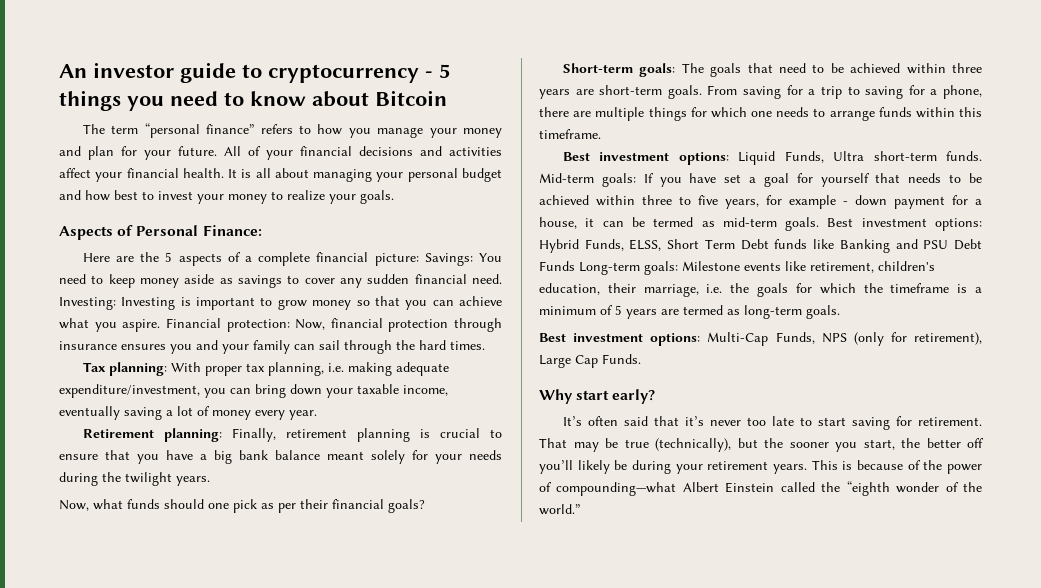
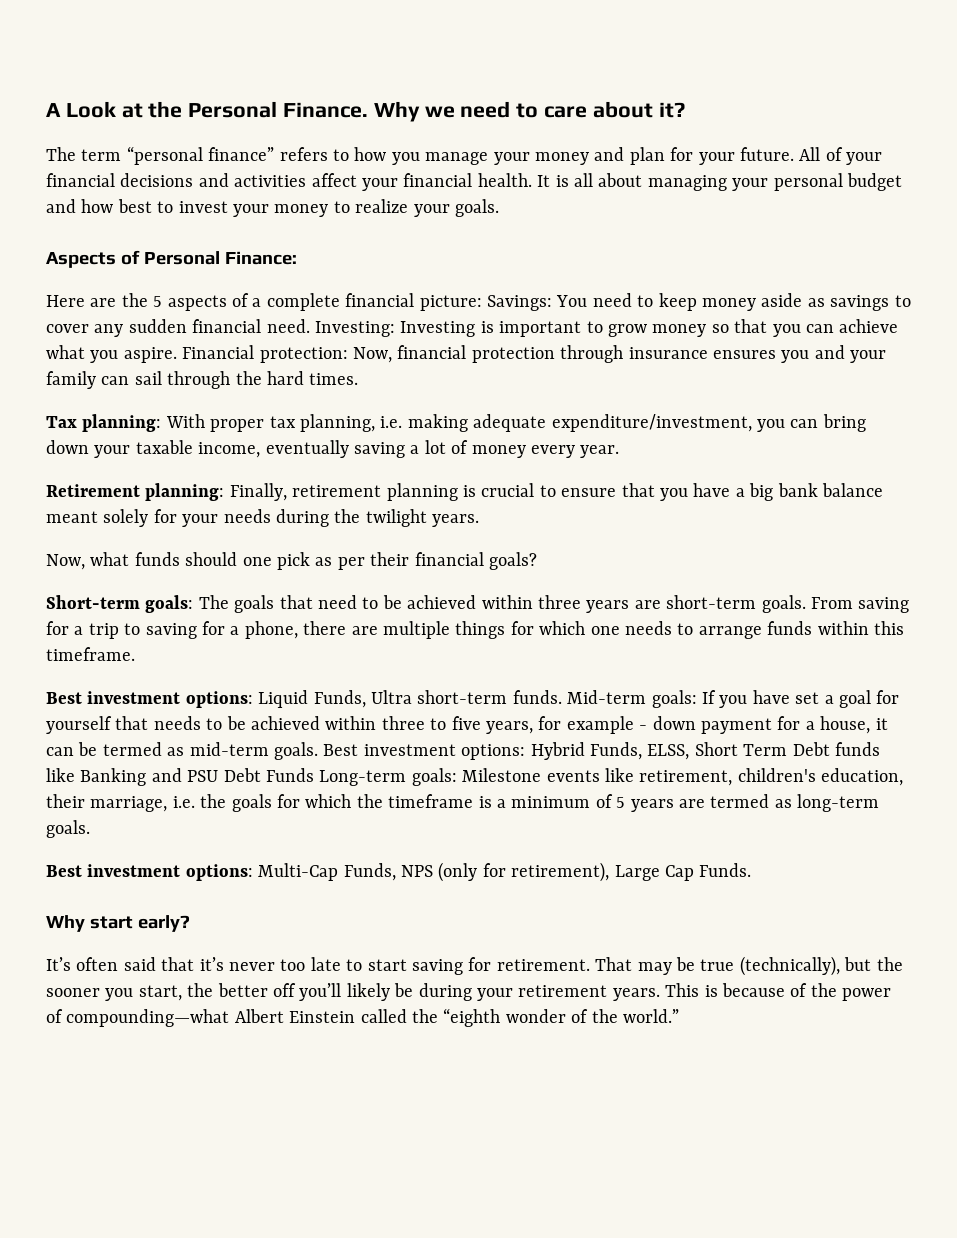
- An investor guide to cryptocurrency - 5 things you need to know about Bitcoin
+ A Look at the Personal Finance. Why we need to care about it?

